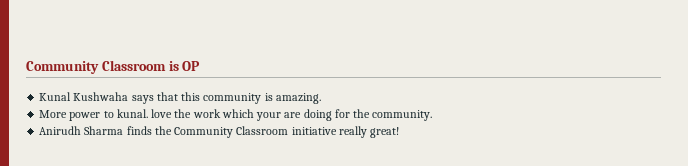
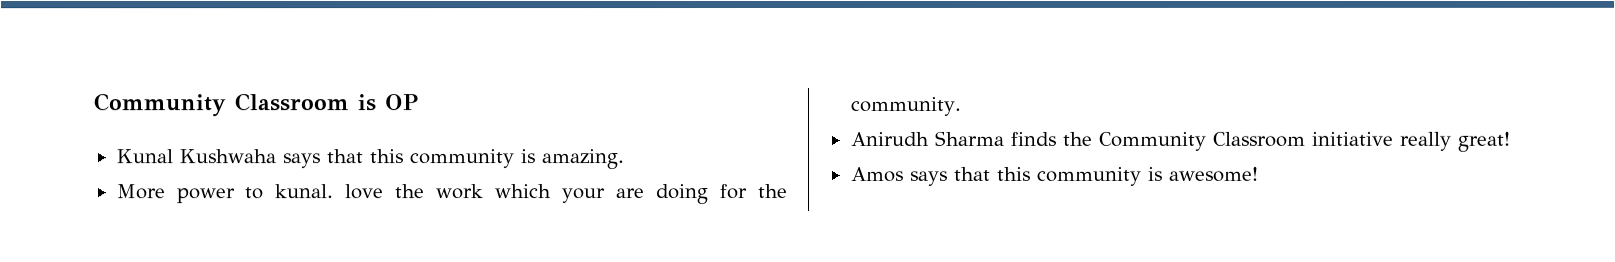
+ Amos says that this community is awesome!

